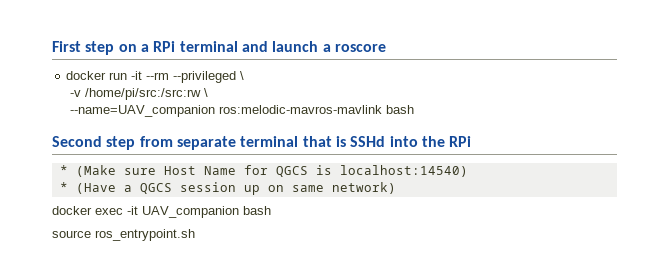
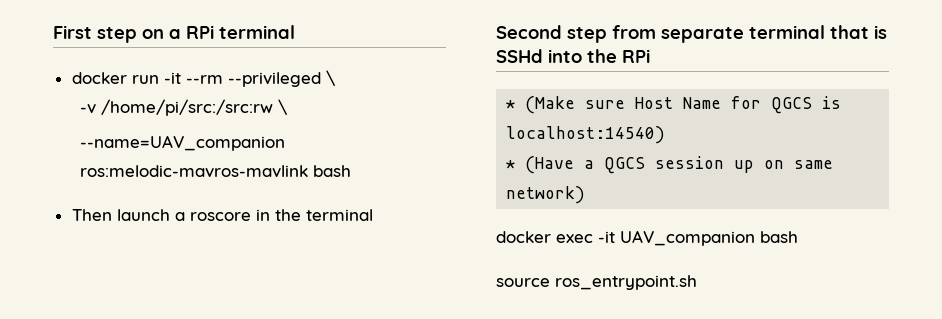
- First step on a RPi terminal and launch a roscore
+ First step on a RPi terminal
+ Then launch a roscore in the terminal

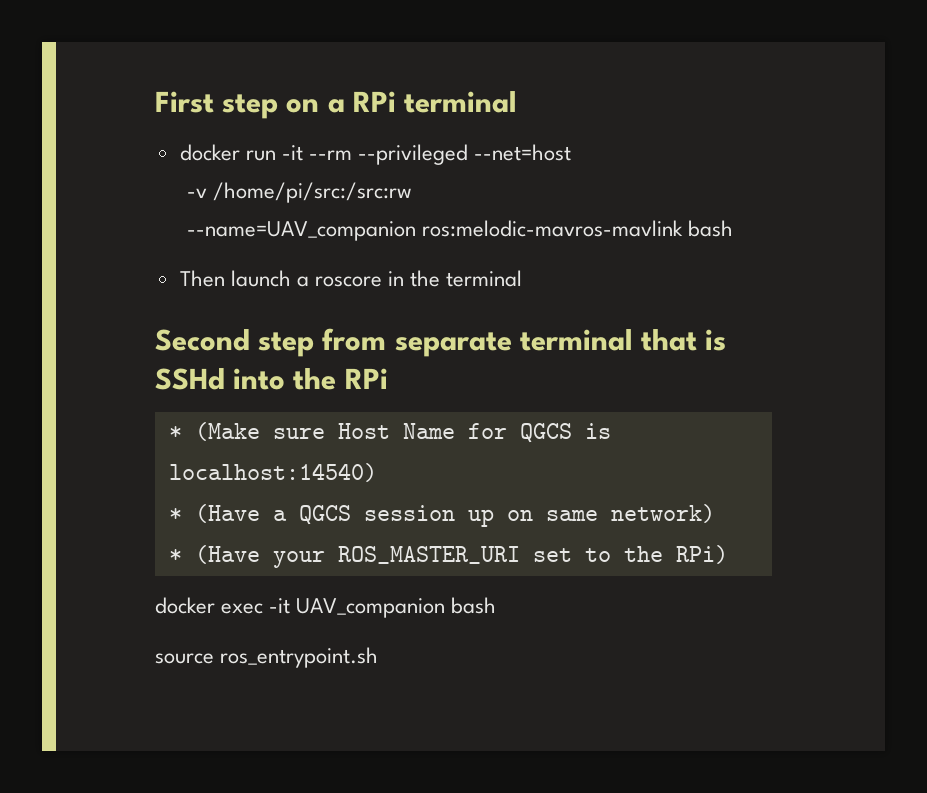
- docker run -it --rm --privileged \
+ docker run -it --rm --privileged --net=host
- -v /home/pi/src:/src:rw \
+ -v /home/pi/src:/src:rw
+ * (Have your ROS_MASTER_URI set to the RPi)

